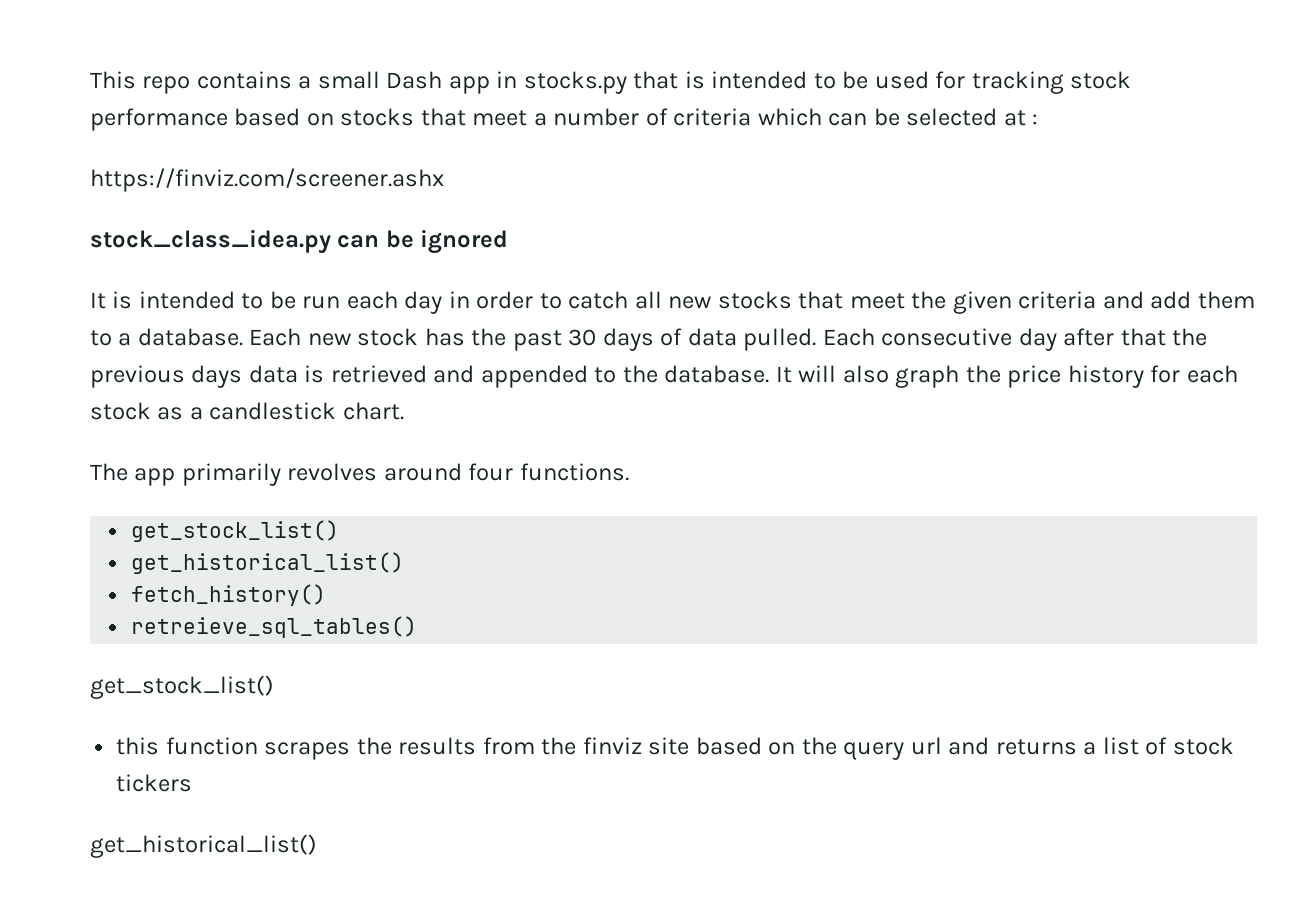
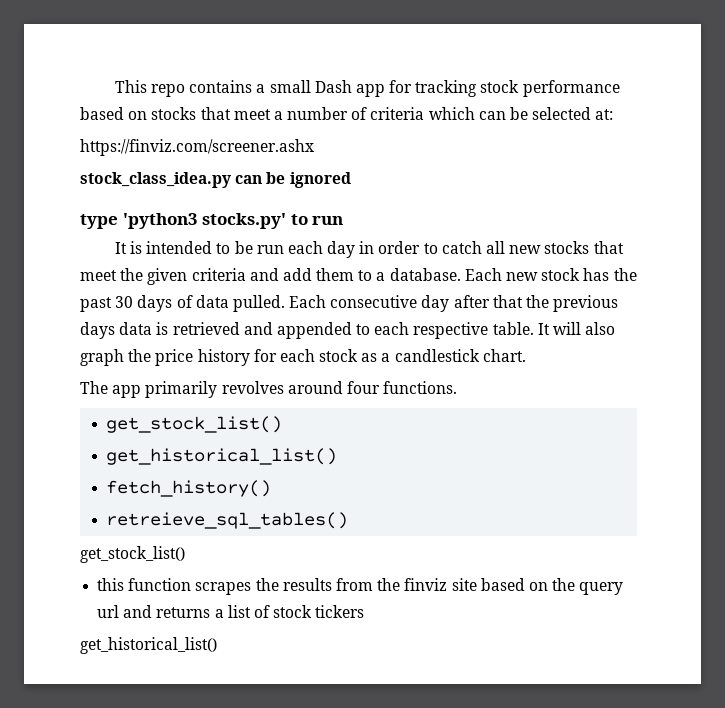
- This repo contains a small Dash app in stocks.py that is intended to be used for tracking stock performance based on stocks that meet a number of criteria which can be selected at :
+ This repo contains a small Dash app for tracking stock performance based on stocks that meet a number of criteria which can be selected at:
+ type 'python3 stocks.py' to run
- Each consecutive day after that the previous days data is retrieved and appended to the database.
+ Each consecutive day after that the previous days data is retrieved and appended to each respective table.

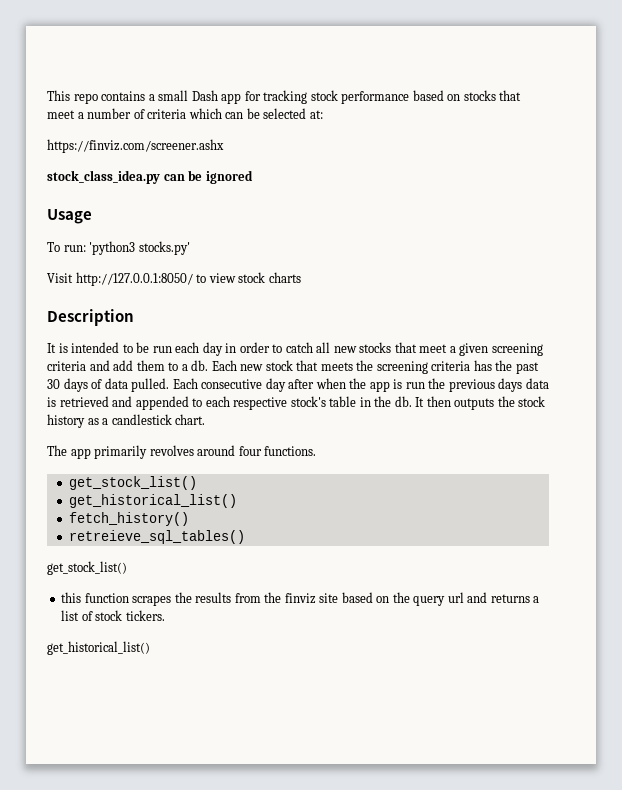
- type 'python3 stocks.py' to run
+ Usage
+ To run: 'python3 stocks.py'
+ Visit http://127.0.0.1:8050/ to view stock charts
+ Description
- It is intended to be run each day in order to catch all new stocks that meet the given criteria and add them to a database.
+ It is intended to be run each day in order to catch all new stocks that meet a given screening criteria and add them to a db.
- Each new stock has the past 30 days of data pulled.
+ Each new stock that meets the screening criteria has the past 30 days of data pulled.
- Each consecutive day after that the previous days data is retrieved and appended to each respective table. It will also graph the price history for each stock as a candlestick chart.
+ Each consecutive day after when the app is run the previous days data is retrieved and appended to each respective stock's table in the db. It then outputs the stock history as a candlestick chart.
- this function scrapes the results from the finviz site based on the query url and returns a list of stock tickers
+ this function scrapes the results from the finviz site based on the query url and returns a list of stock tickers.

